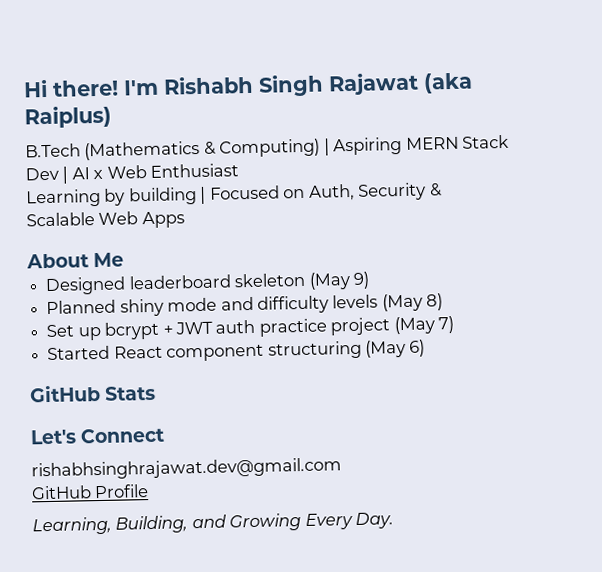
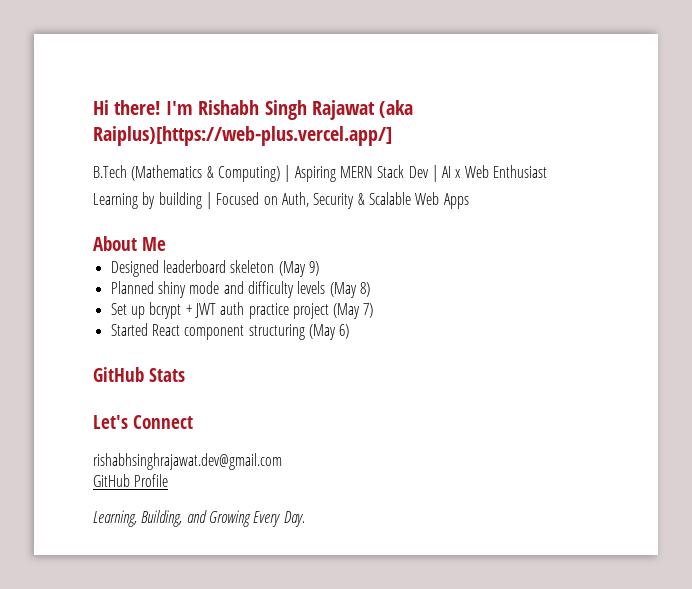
- I'm Rishabh Singh Rajawat (aka Raiplus)
+ I'm Rishabh Singh Rajawat (aka Raiplus)[https://web-plus.vercel.app/]

